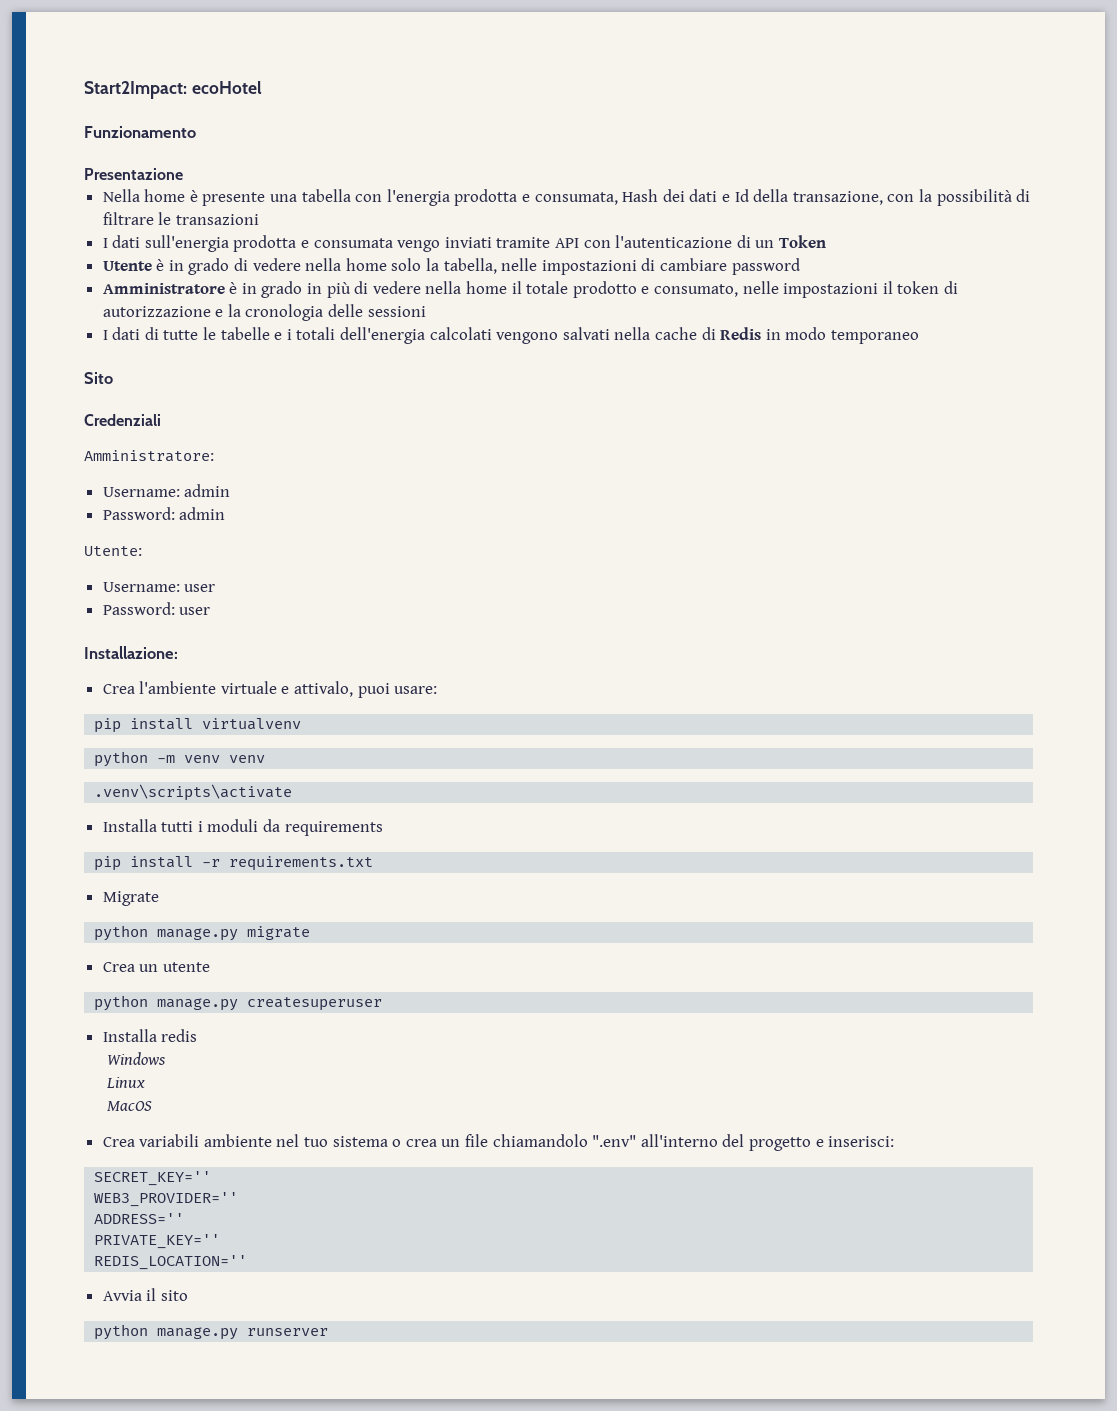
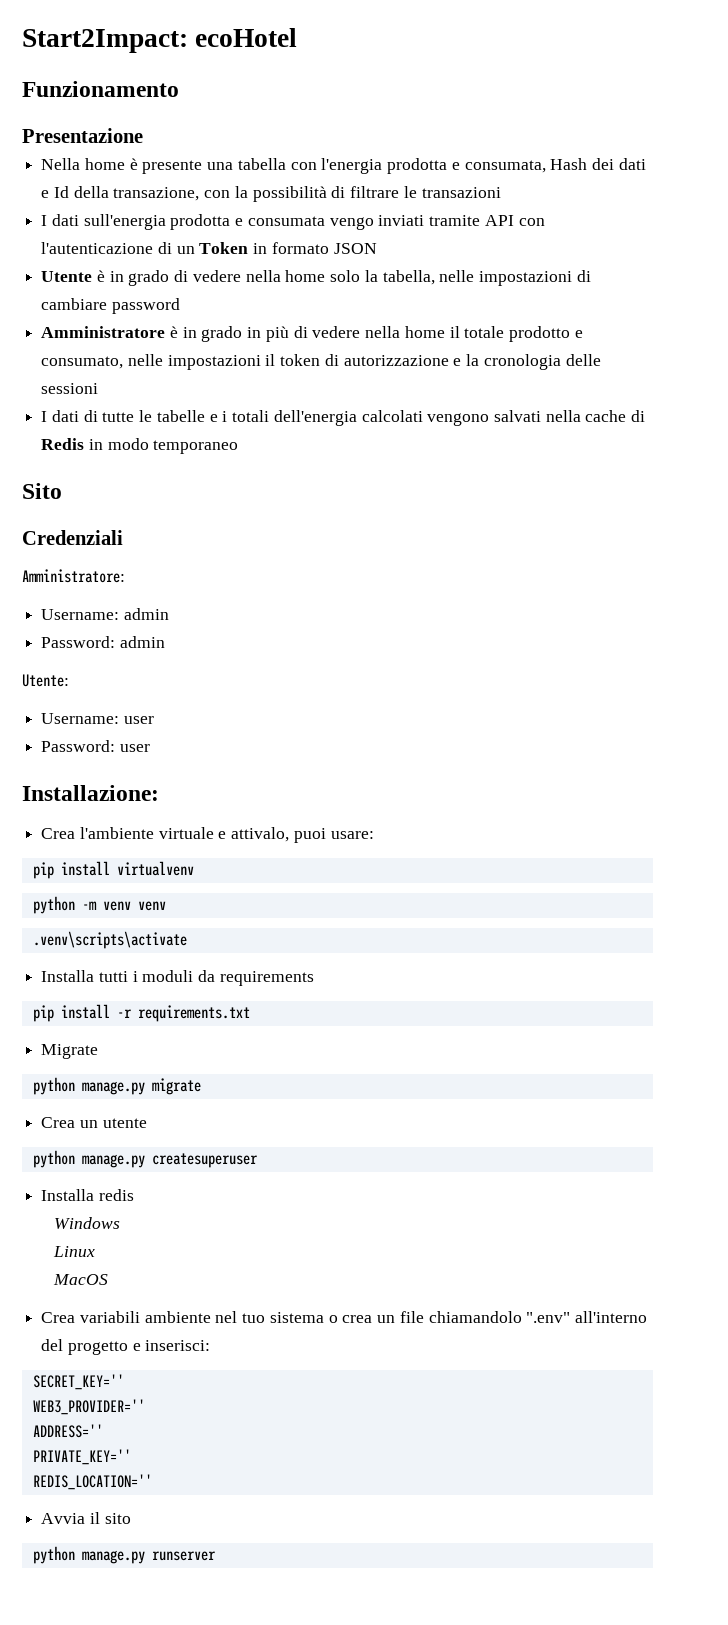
- I dati sull'energia prodotta e consumata vengo inviati tramite API con l'autenticazione di un Token
+ I dati sull'energia prodotta e consumata vengo inviati tramite API con l'autenticazione di un Token in formato JSON

